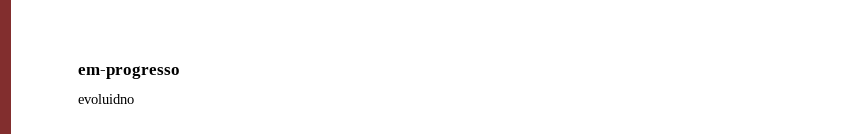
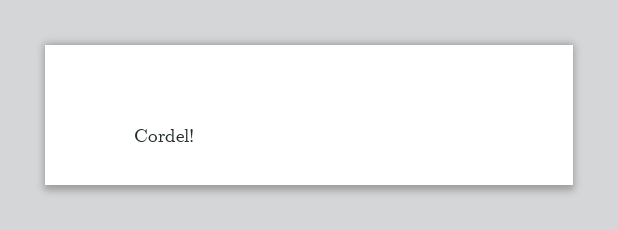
- em-progresso
- evoluidno
+ Cordel!

